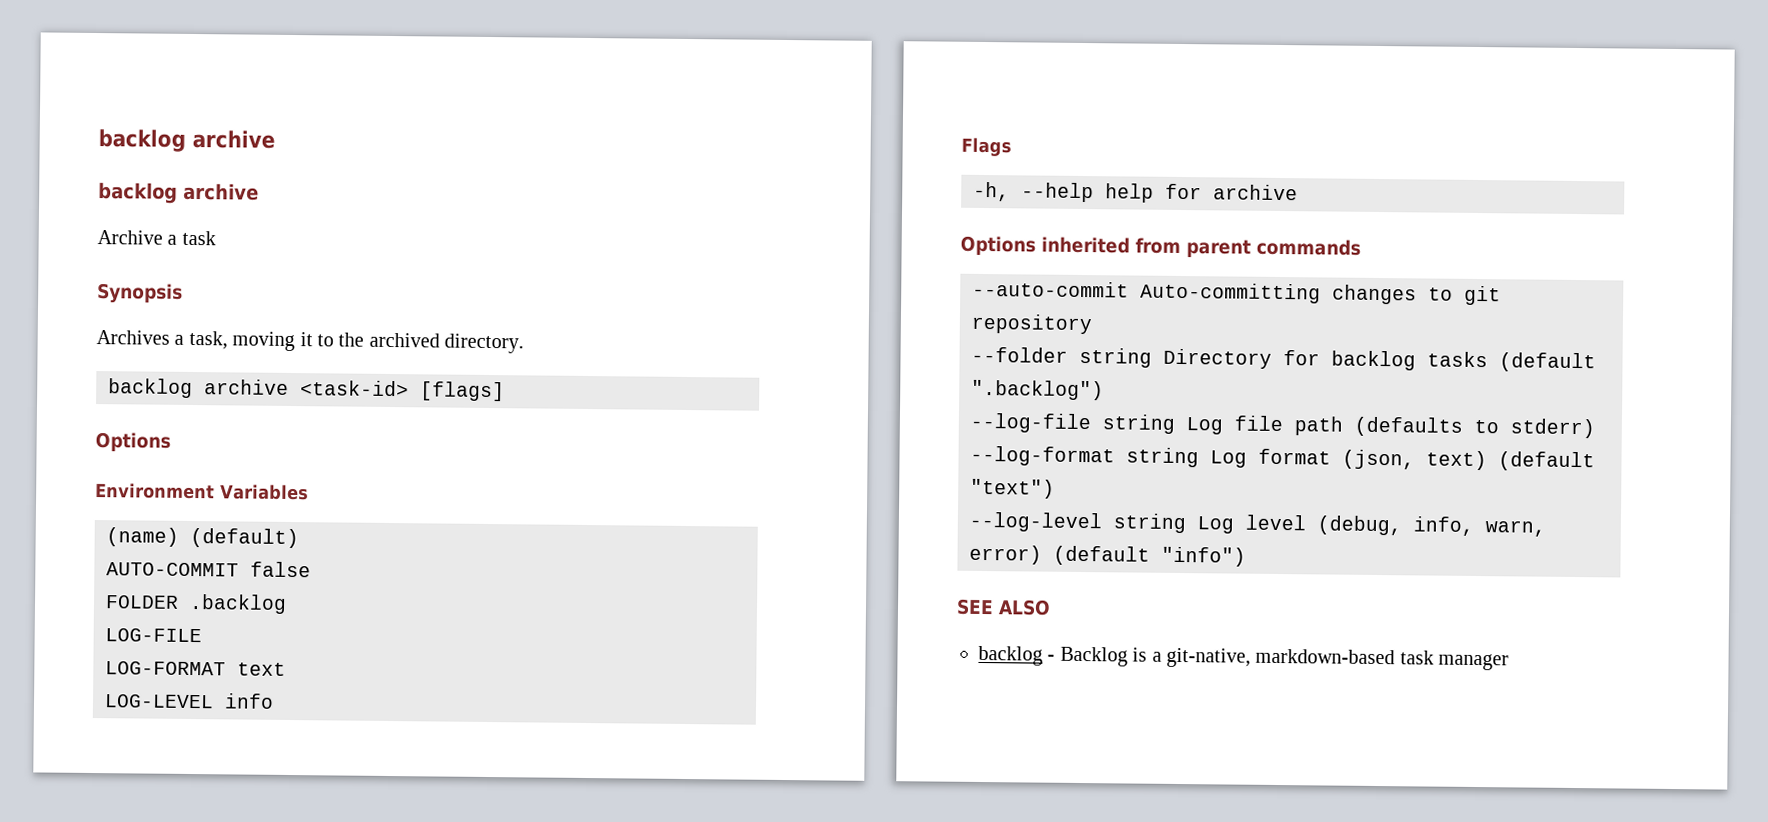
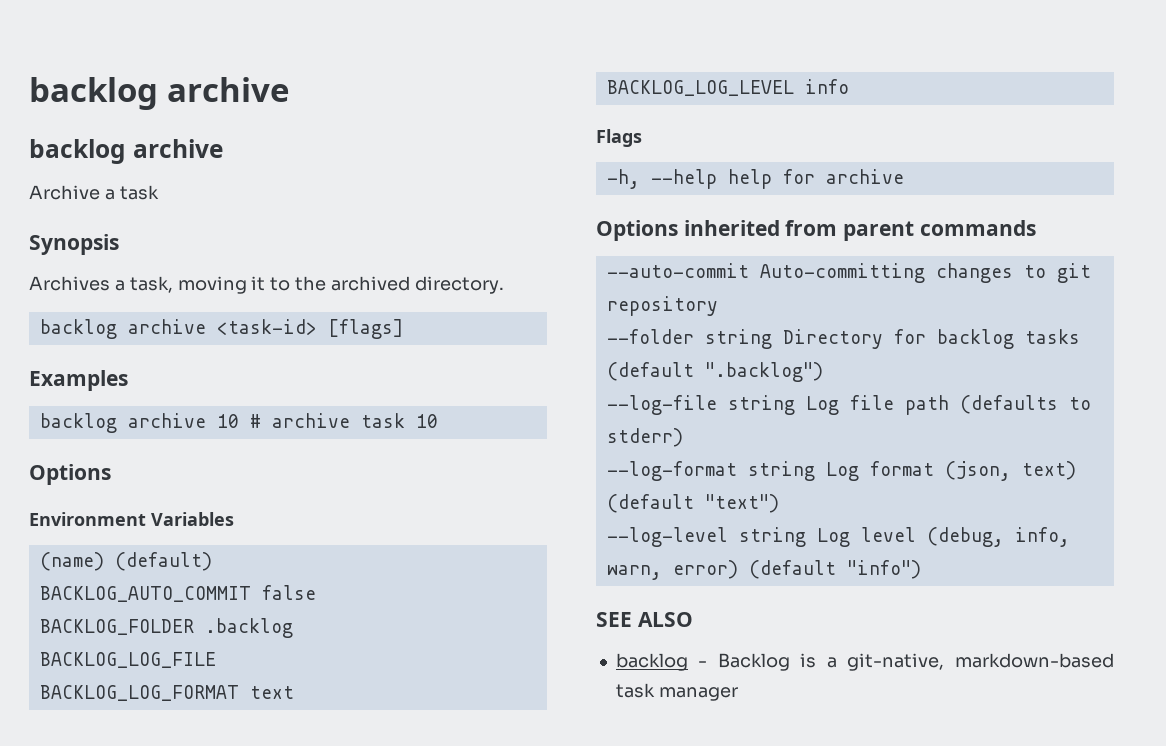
+ Examples
+ backlog archive 10 # archive task 10
- AUTO-COMMIT false
+ BACKLOG_AUTO_COMMIT false
- FOLDER .backlog
+ BACKLOG_FOLDER .backlog
- LOG-FILE
- LOG-FORMAT text
+ BACKLOG_LOG_FILE
+ BACKLOG_LOG_FORMAT text
- LOG-LEVEL info
+ BACKLOG_LOG_LEVEL info

